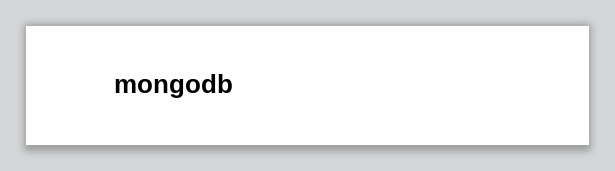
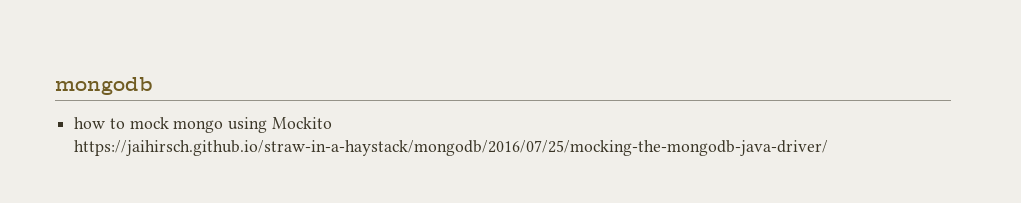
+ how to mock mongo using Mockito https://jaihirsch.github.io/straw-in-a-haystack/mongodb/2016/07/25/mocking-the-mongodb-java-driver/

